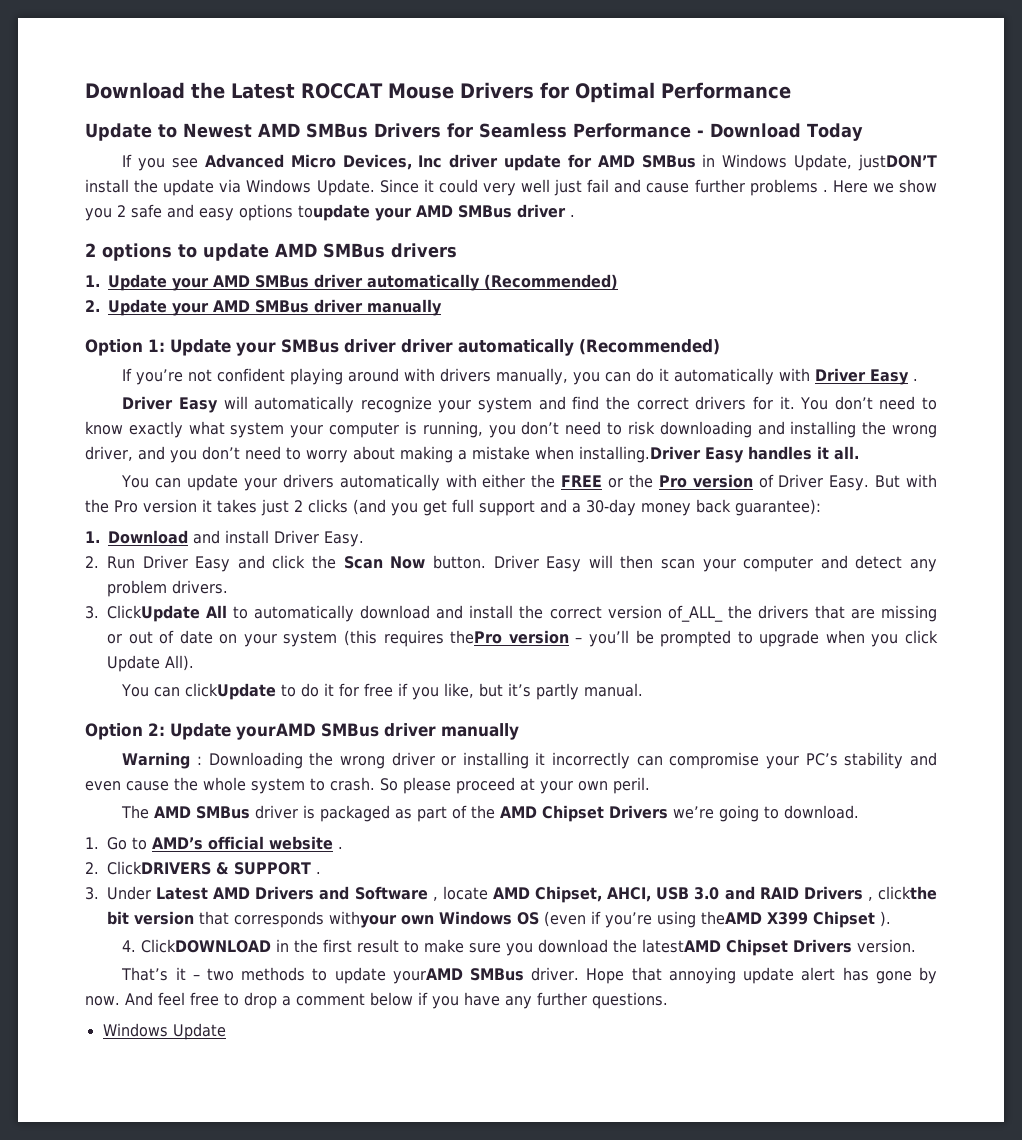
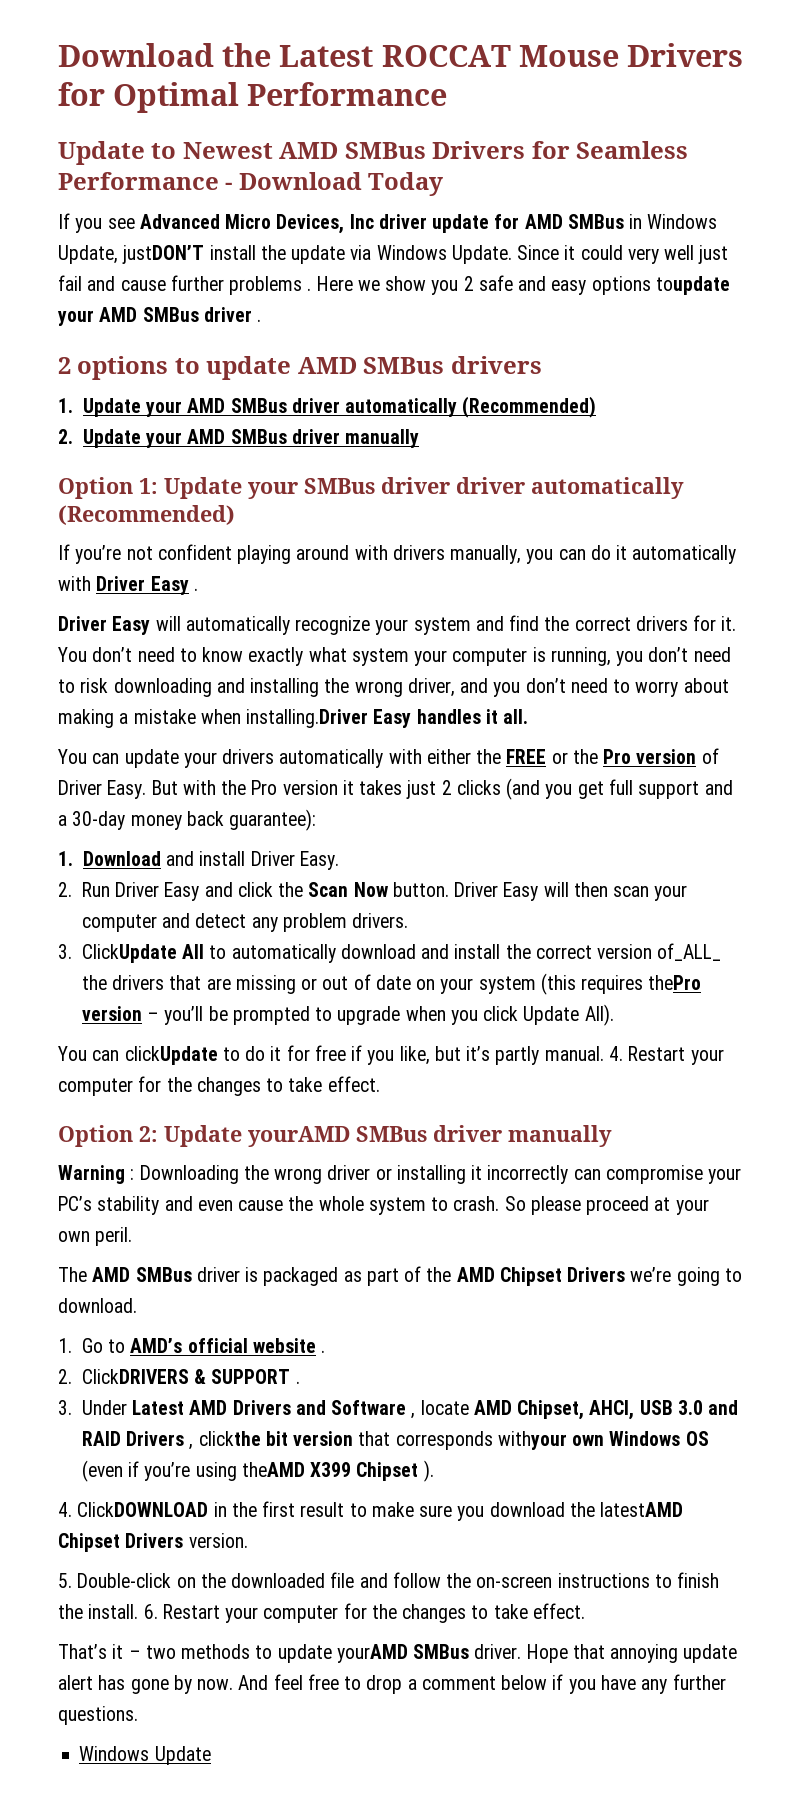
+ 4. Restart your computer for the changes to take effect.
+ 5. Double-click on the downloaded file and follow the on-screen instructions to finish the install. 6. Restart your computer for the changes to take effect.

